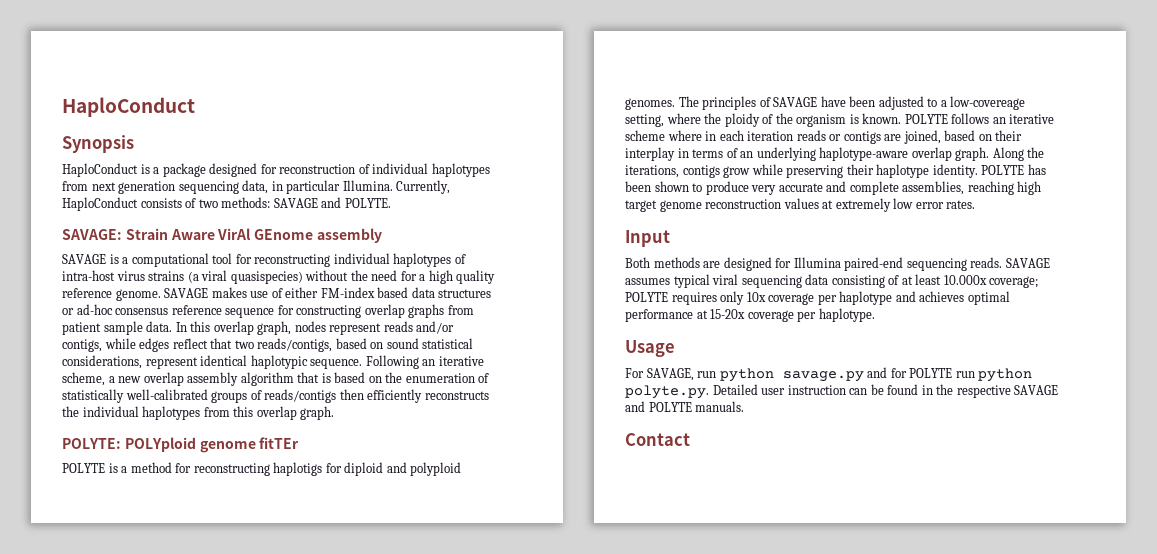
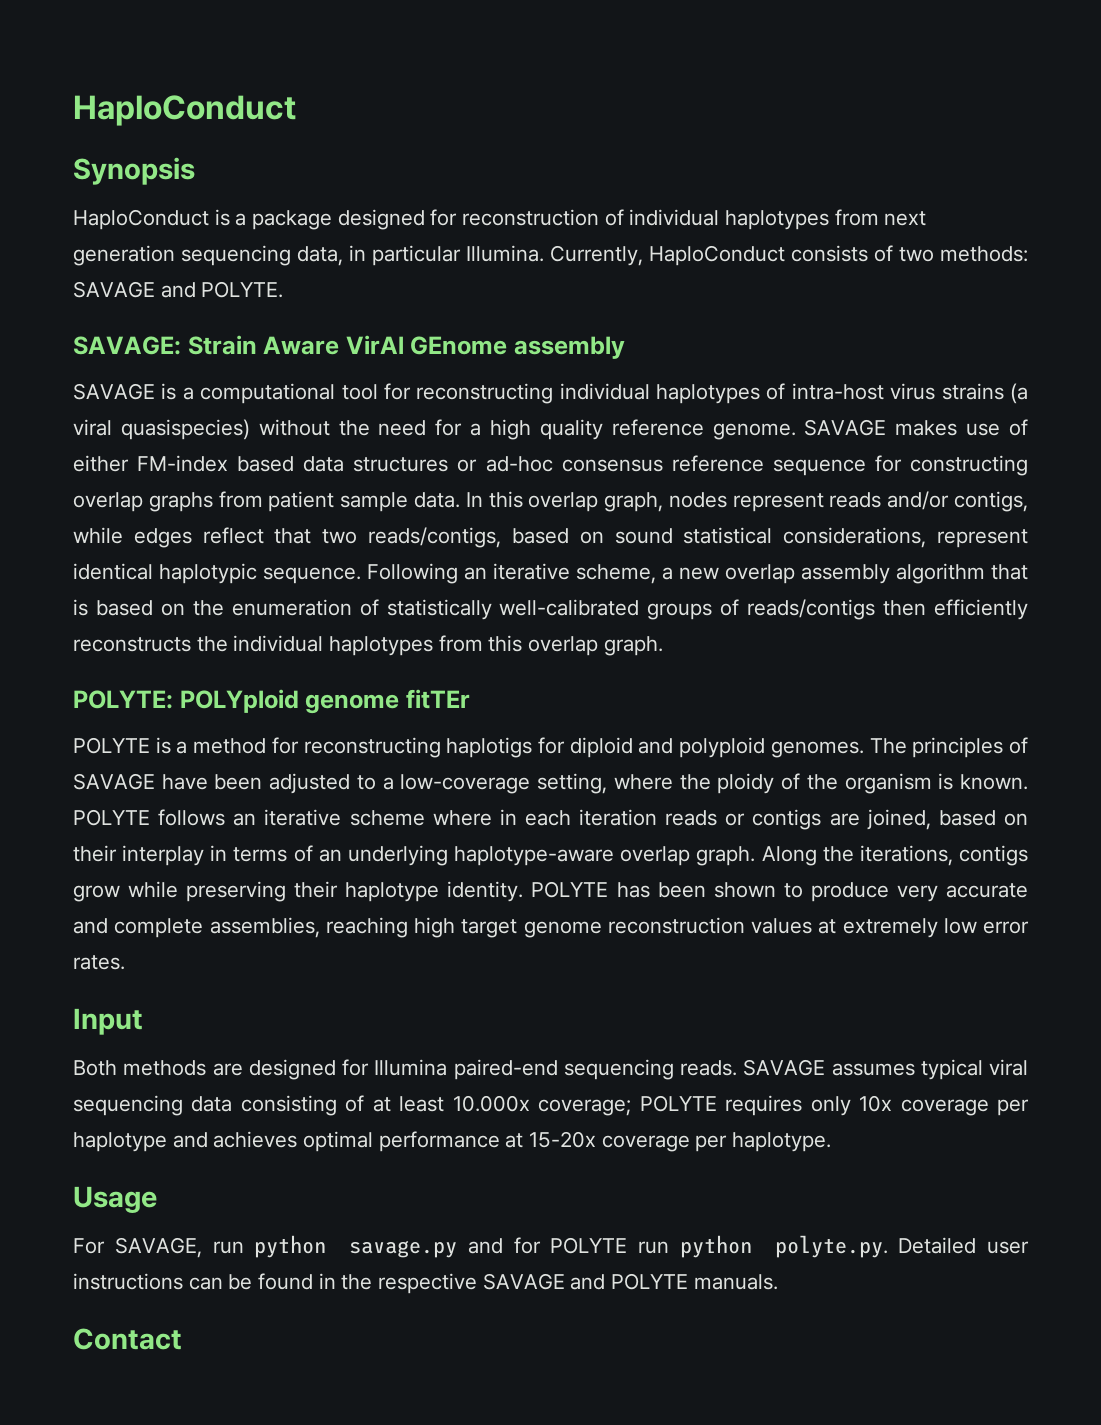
- The principles of SAVAGE have been adjusted to a low-covereage setting, where the ploidy of the organism is known.
+ The principles of SAVAGE have been adjusted to a low-coverage setting, where the ploidy of the organism is known.
- For SAVAGE, run python savage.py and for POLYTE run python polyte.py. Detailed user instruction can be found in the respective SAVAGE and POLYTE manuals.
+ For SAVAGE, run python savage.py and for POLYTE run python polyte.py. Detailed user instructions can be found in the respective SAVAGE and POLYTE manuals.

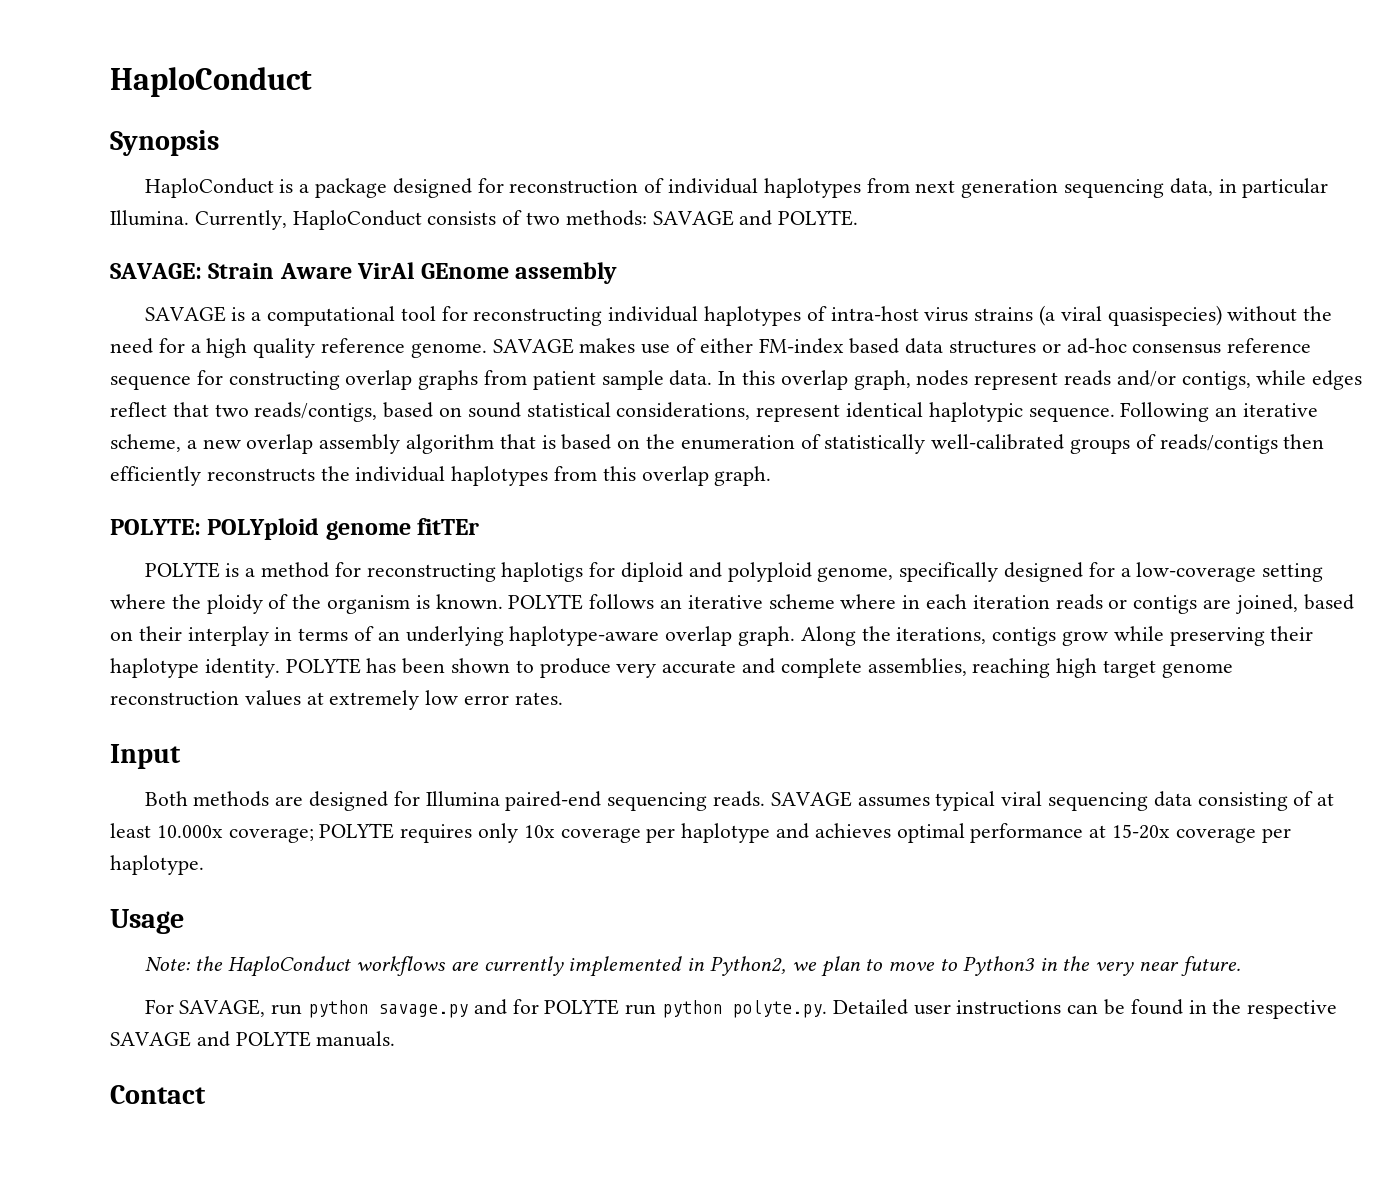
- POLYTE is a method for reconstructing haplotigs for diploid and polyploid genomes. The principles of SAVAGE have been adjusted to a low-coverage setting, where the ploidy of the organism is known.
+ POLYTE is a method for reconstructing haplotigs for diploid and polyploid genome, specifically designed for a low-coverage setting where the ploidy of the organism is known.
+ Note: the HaploConduct workflows are currently implemented in Python2, we plan to move to Python3 in the very near future.

